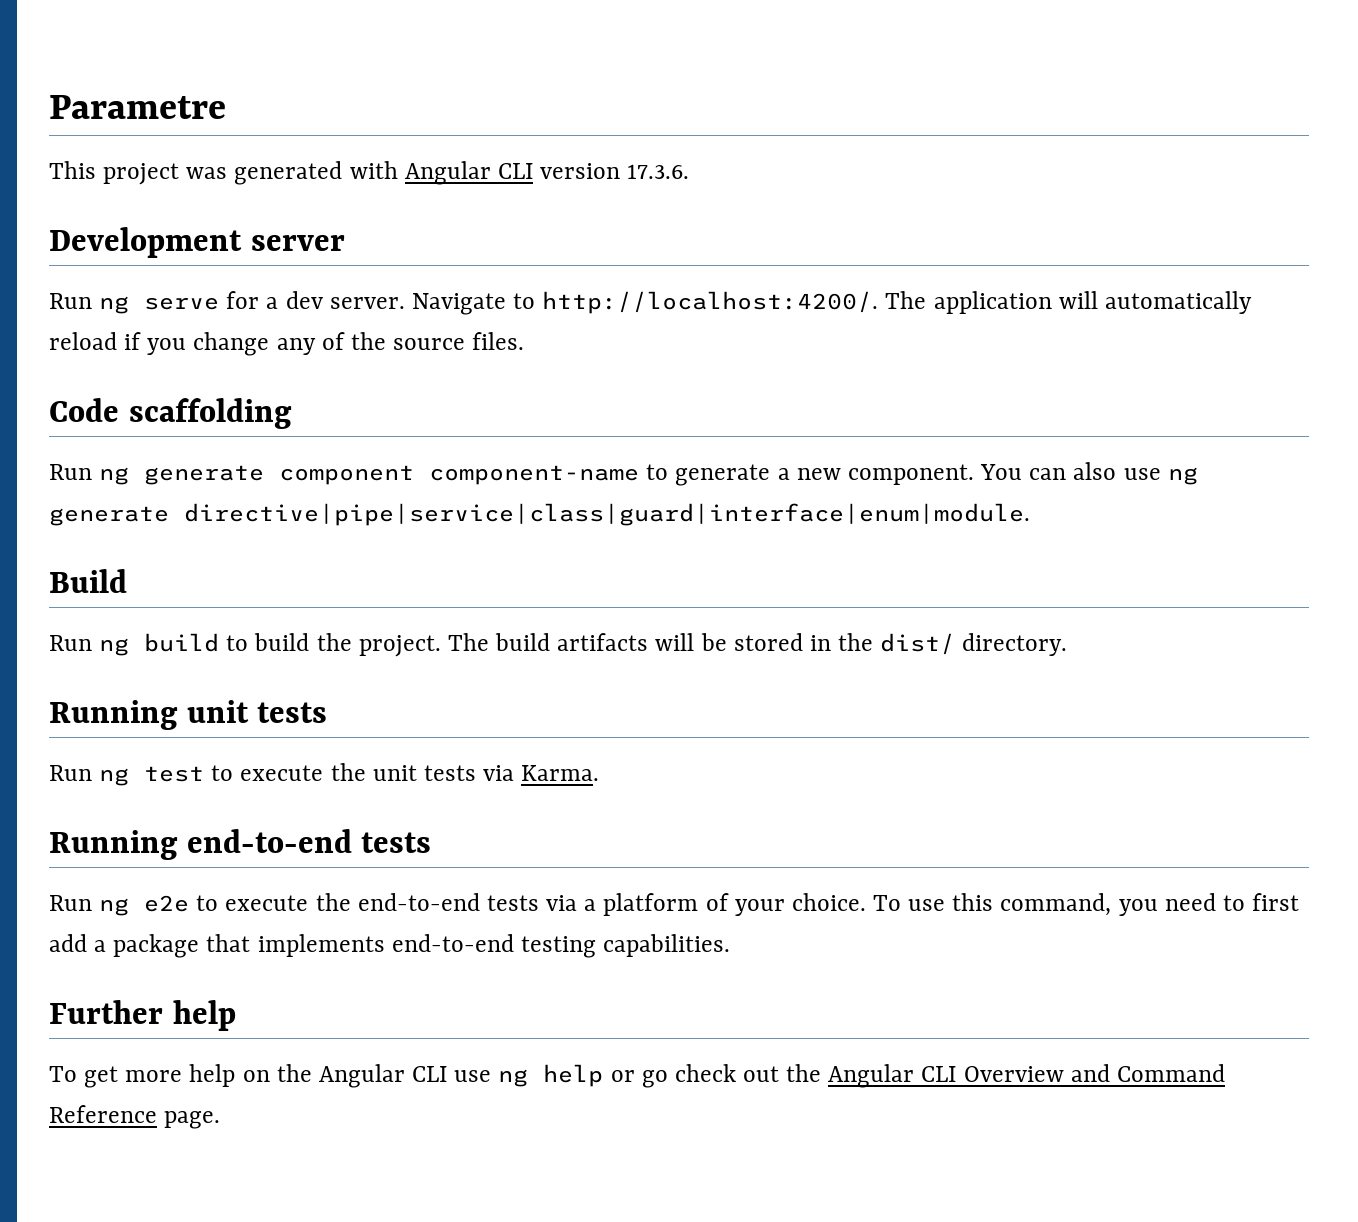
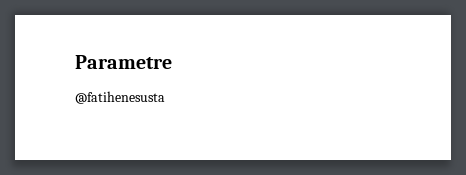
- This project was generated with Angular CLI version 17.3.6.
- Development server
- Run ng serve for a dev server. Navigate to http://localhost:4200/. The application will automatically reload if you change any of the source files.
- Code scaffolding
- Run ng generate component component-name to generate a new component. You can also use ng generate directive|pipe|service|class|guard|interface|enum|module.
- Build
- Run ng build to build the project. The build artifacts will be stored in the dist/ directory.
- Running unit tests
- Run ng test to execute the unit tests via Karma.
- Running end-to-end tests
- Run ng e2e to execute the end-to-end tests via a platform of your choice. To use this command, you need to first add a package that implements end-to-end testing capabilities.
- Further help
- To get more help on the Angular CLI use ng help or go check out the Angular CLI Overview and Command Reference page.
+ @fatihenesusta

